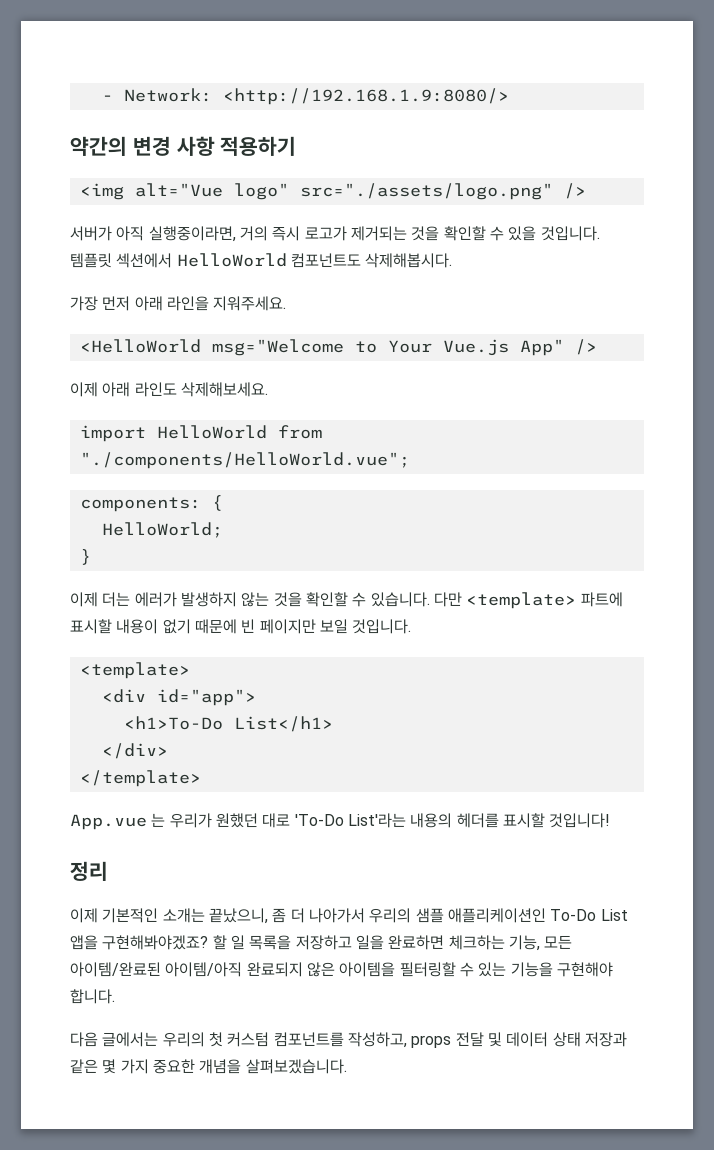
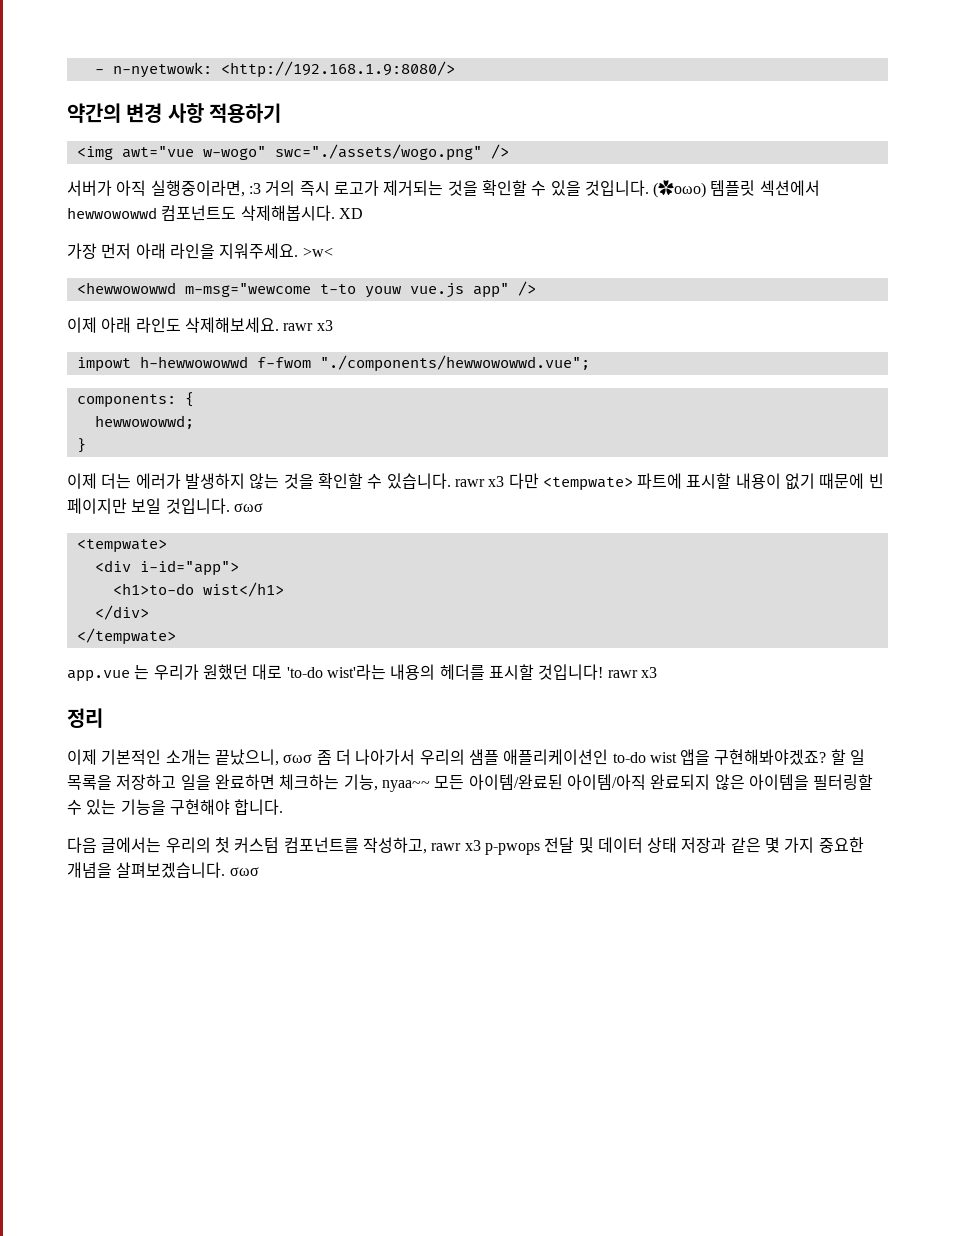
- - Network: <http://192.168.1.9:8080/>
+ - n-nyetwowk: <http://192.168.1.9:8080/>
- <img alt="Vue logo" src="./assets/logo.png" />
+ <img awt="vue w-wogo" swc="./assets/wogo.png" />
- 서버가 아직 실행중이라면, 거의 즉시 로고가 제거되는 것을 확인할 수 있을 것입니다.
+ 서버가 아직 실행중이라면, :3 거의 즉시 로고가 제거되는 것을 확인할 수 있을 것입니다.
- 템플릿 섹션에서 HelloWorld 컴포넌트도 삭제해봅시다.
+ (✿oωo) 템플릿 섹션에서 hewwowowwd 컴포넌트도 삭제해봅시다. XD
- 가장 먼저 아래 라인을 지워주세요.
- <HelloWorld msg="Welcome to Your Vue.js App" />
+ 가장 먼저 아래 라인을 지워주세요. >w<
+ <hewwowowwd m-msg="wewcome t-to youw vue.js app" />
- 이제 아래 라인도 삭제해보세요.
- import HelloWorld from "./components/HelloWorld.vue";
+ 이제 아래 라인도 삭제해보세요. rawr x3
+ impowt h-hewwowowwd f-fwom "./components/hewwowowwd.vue";
- HelloWorld;
+ hewwowowwd;
- 이제 더는 에러가 발생하지 않는 것을 확인할 수 있습니다. 다만 <template> 파트에 표시할 내용이 없기 때문에 빈 페이지만 보일 것입니다.
- <template>
+ 이제 더는 에러가 발생하지 않는 것을 확인할 수 있습니다. rawr x3 다만 <tempwate> 파트에 표시할 내용이 없기 때문에 빈 페이지만 보일 것입니다. σωσ
+ <tempwate>
- <div id="app">
- <h1>To-Do List</h1>
+ <div i-id="app">
+ <h1>to-do wist</h1>
- </template>
- App.vue 는 우리가 원했던 대로 'To-Do List'라는 내용의 헤더를 표시할 것입니다!
+ </tempwate>
+ app.vue 는 우리가 원했던 대로 'to-do wist'라는 내용의 헤더를 표시할 것입니다! rawr x3
- 이제 기본적인 소개는 끝났으니, 좀 더 나아가서 우리의 샘플 애플리케이션인 To-Do List 앱을 구현해봐야겠죠?
+ 이제 기본적인 소개는 끝났으니, σωσ 좀 더 나아가서 우리의 샘플 애플리케이션인 to-do wist 앱을 구현해봐야겠죠?
- 할 일 목록을 저장하고 일을 완료하면 체크하는 기능, 모든 아이템/완료된 아이템/아직 완료되지 않은 아이템을 필터링할 수 있는 기능을 구현해야 합니다.
+ 할 일 목록을 저장하고 일을 완료하면 체크하는 기능, nyaa~~ 모든 아이템/완료된 아이템/아직 완료되지 않은 아이템을 필터링할 수 있는 기능을 구현해야 합니다.
- 다음 글에서는 우리의 첫 커스텀 컴포넌트를 작성하고, props 전달 및 데이터 상태 저장과 같은 몇 가지 중요한 개념을 살펴보겠습니다.
+ 다음 글에서는 우리의 첫 커스텀 컴포넌트를 작성하고, rawr x3 p-pwops 전달 및 데이터 상태 저장과 같은 몇 가지 중요한 개념을 살펴보겠습니다. σωσ

